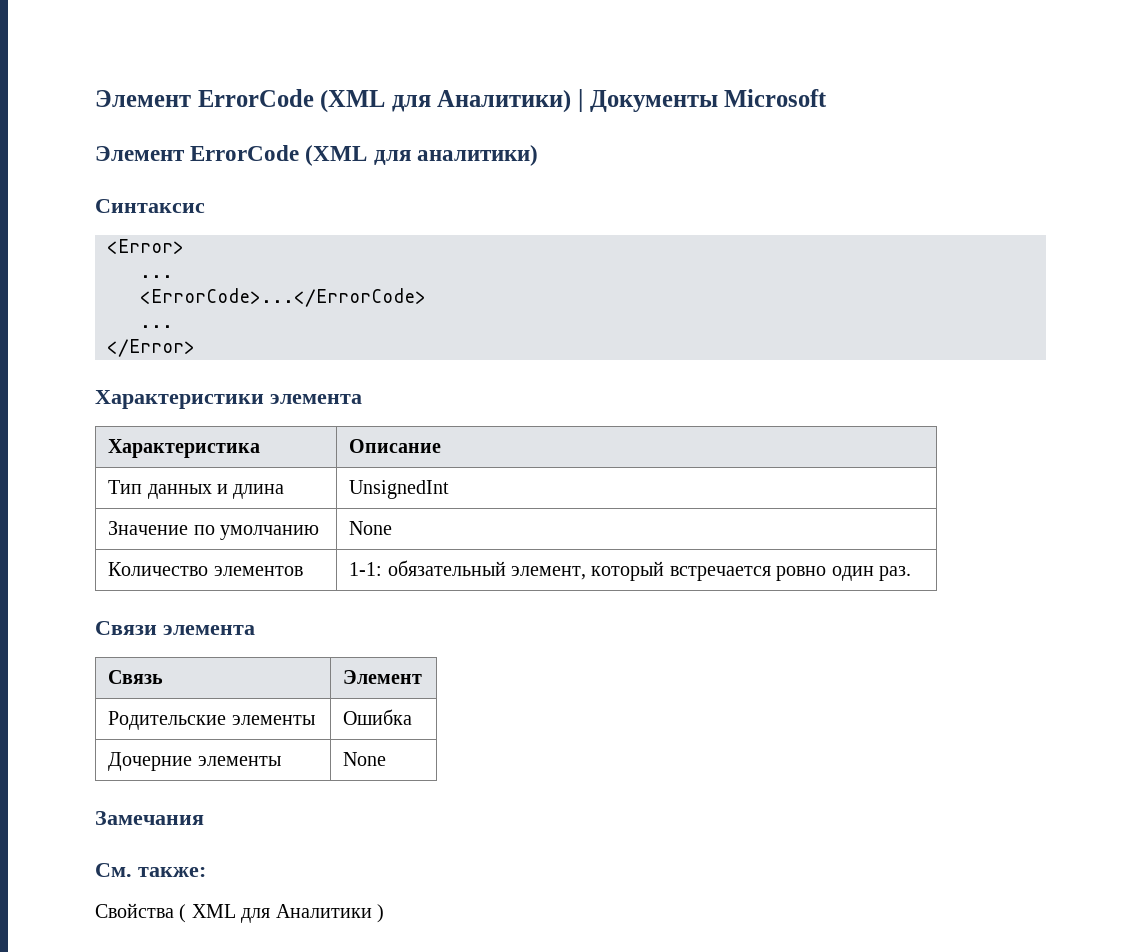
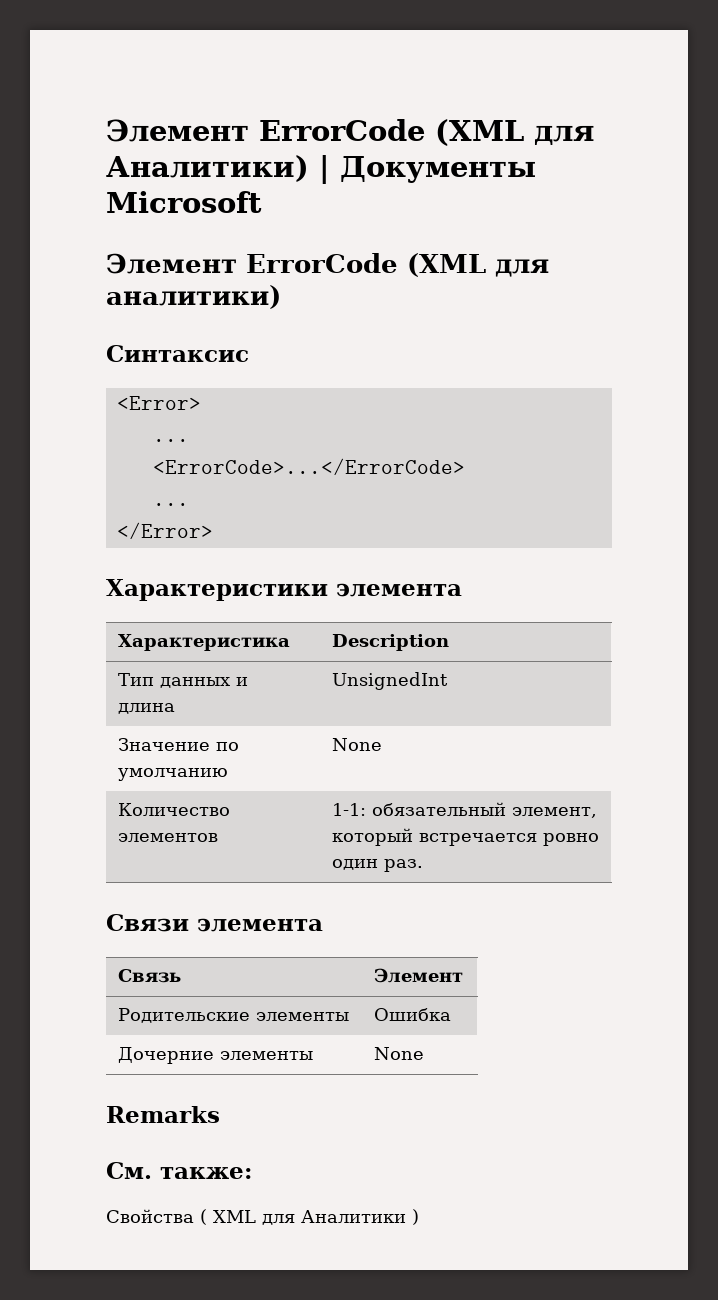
- Характеристика | Описание
+ Характеристика | Description
- Замечания
+ Remarks

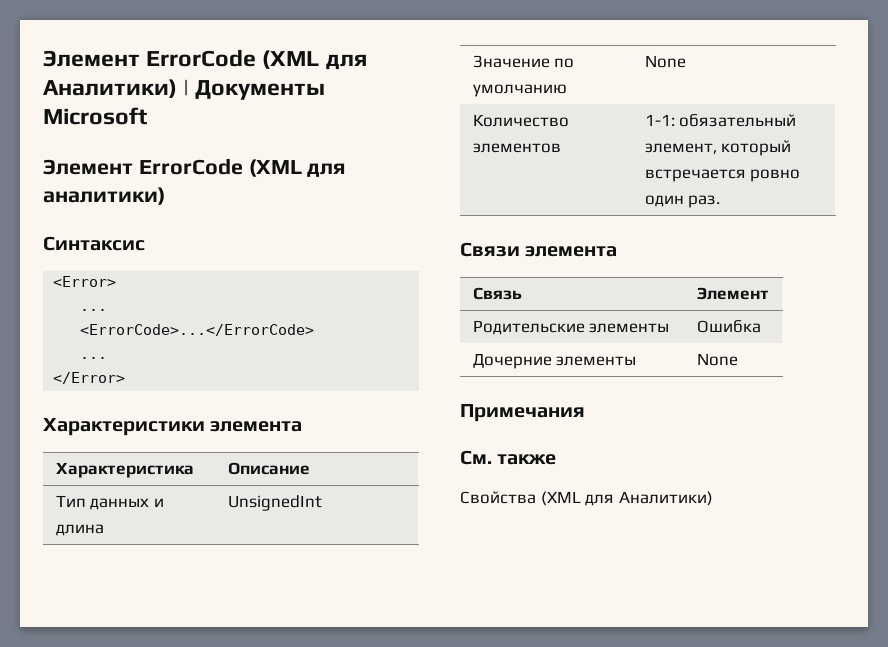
- Характеристика | Description
+ Характеристика | Описание
- Remarks
+ Примечания
- См. также:
+ См. также
- Свойства ( XML для Аналитики )
+ Свойства (XML для Аналитики)

